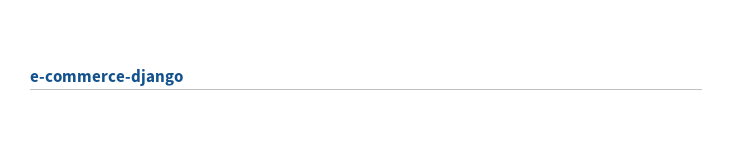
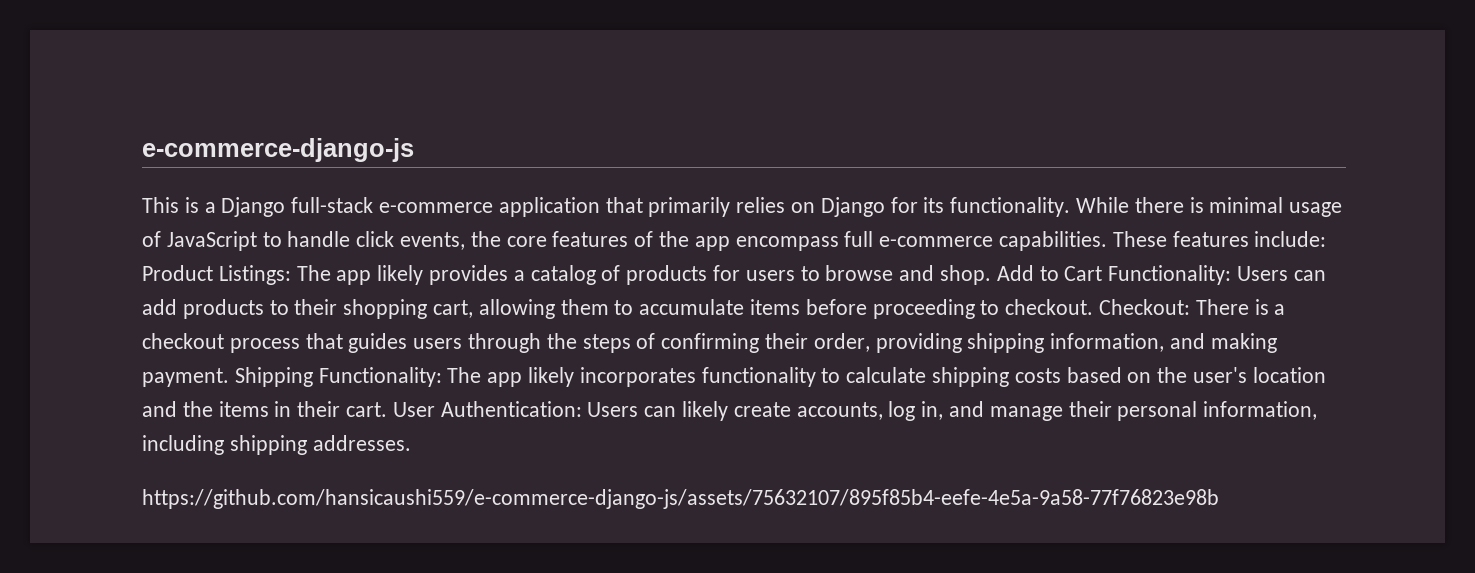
- e-commerce-django
+ e-commerce-django-js
+ This is a Django full-stack e-commerce application that primarily relies on Django for its functionality. While there is minimal usage of JavaScript to handle click events, the core features of the app encompass full e-commerce capabilities. These features include: Product Listings: The app likely provides a catalog of products for users to browse and shop. Add to Cart Functionality: Users can add products to their shopping cart, allowing them to accumulate items before proceeding to checkout. Checkout: There is a checkout process that guides users through the steps of confirming their order, providing shipping information, and making payment. Shipping Functionality: The app likely incorporates functionality to calculate shipping costs based on the user's location and the items in their cart. User Authentication: Users can likely create accounts, log in, and manage their personal information, including shipping addresses.
+ https://github.com/hansicaushi559/e-commerce-django-js/assets/75632107/895f85b4-eefe-4e5a-9a58-77f76823e98b

